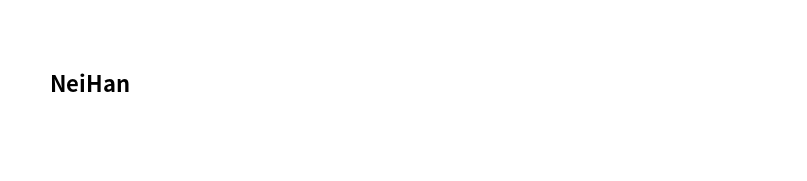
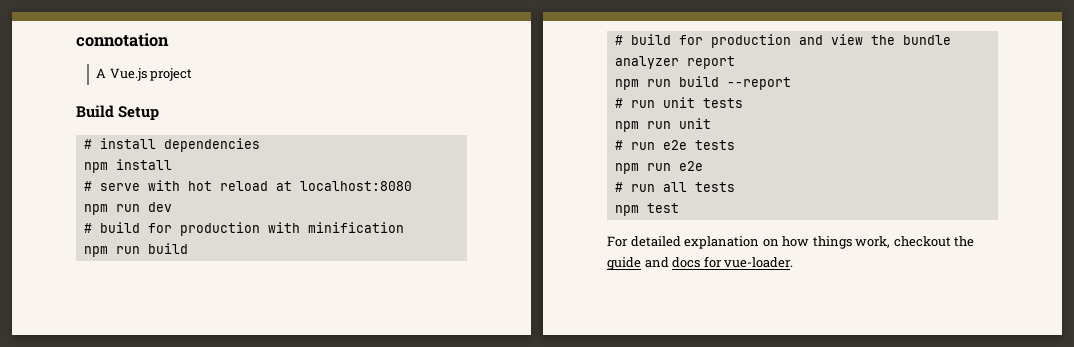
- NeiHan
+ connotation
+ A Vue.js project
+ Build Setup
+ # install dependencies
+ npm install
+ # serve with hot reload at localhost:8080
+ npm run dev
+ # build for production with minification
+ npm run build
+ # build for production and view the bundle analyzer report
+ npm run build --report
+ # run unit tests
+ npm run unit
+ # run e2e tests
+ npm run e2e
+ # run all tests
+ npm test
+ For detailed explanation on how things work, checkout the guide and docs for vue-loader.

